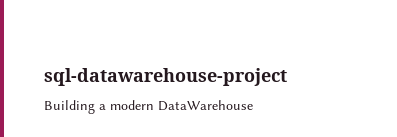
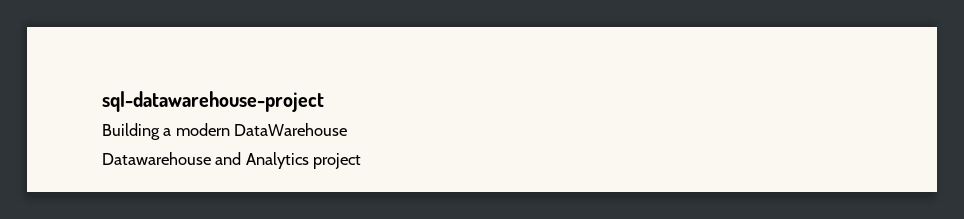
+ Datawarehouse and Analytics project

